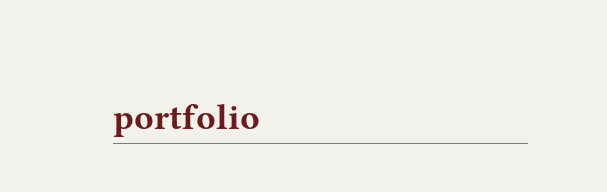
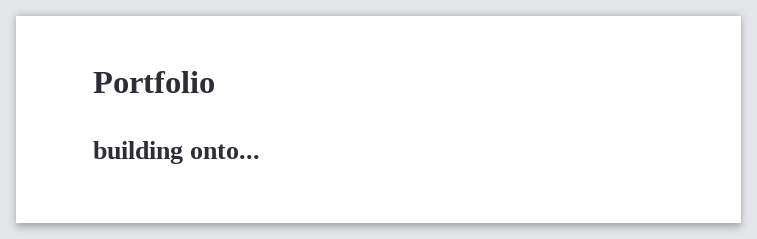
- portfolio
+ Portfolio
+ building onto...

